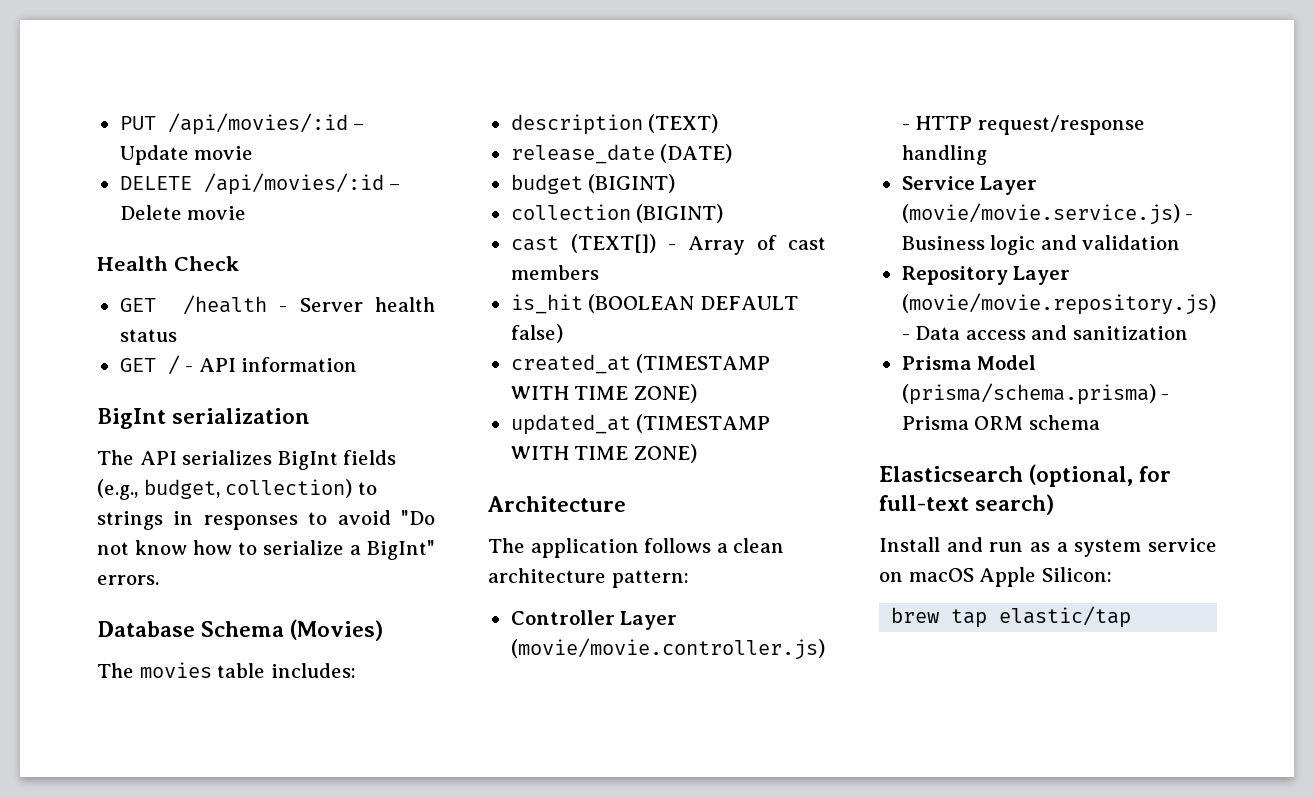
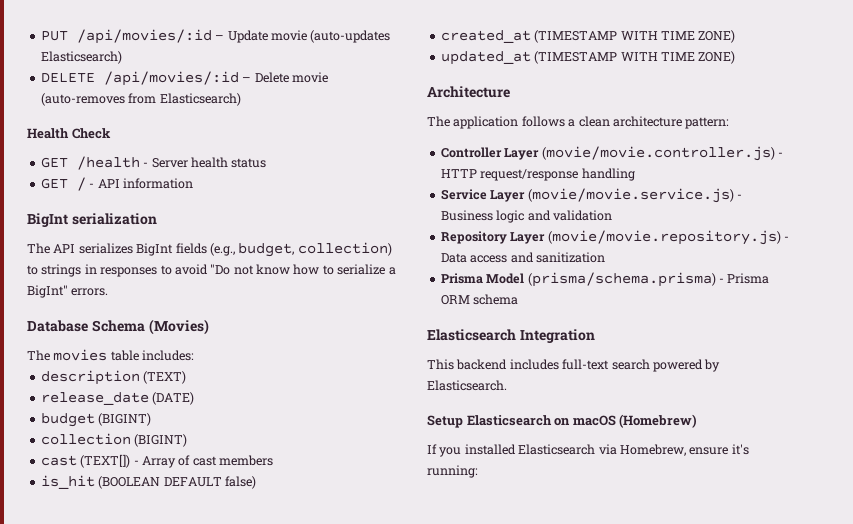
- PUT /api/movies/:id – Update movie
+ PUT /api/movies/:id – Update movie (auto-updates Elasticsearch)
- DELETE /api/movies/:id – Delete movie
+ DELETE /api/movies/:id – Delete movie (auto-removes from Elasticsearch)
- Elasticsearch (optional, for full-text search)
- Install and run as a system service on macOS Apple Silicon:
- brew tap elastic/tap
+ Elasticsearch Integration
+ This backend includes full-text search powered by Elasticsearch.
+ Setup Elasticsearch on macOS (Homebrew)
+ If you installed Elasticsearch via Homebrew, ensure it's running:

